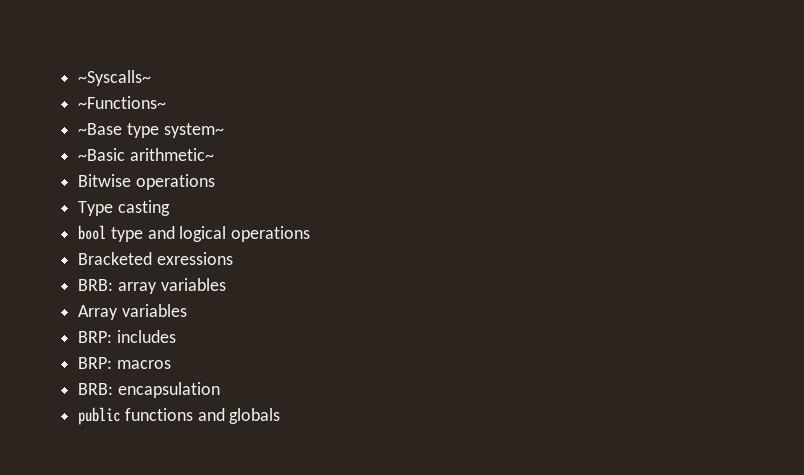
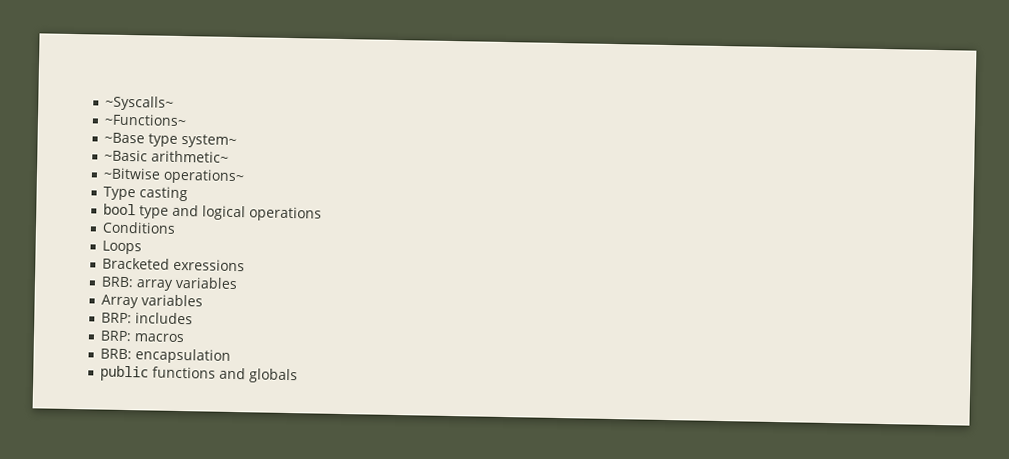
- Bitwise operations
+ ~Bitwise operations~
+ Conditions
+ Loops

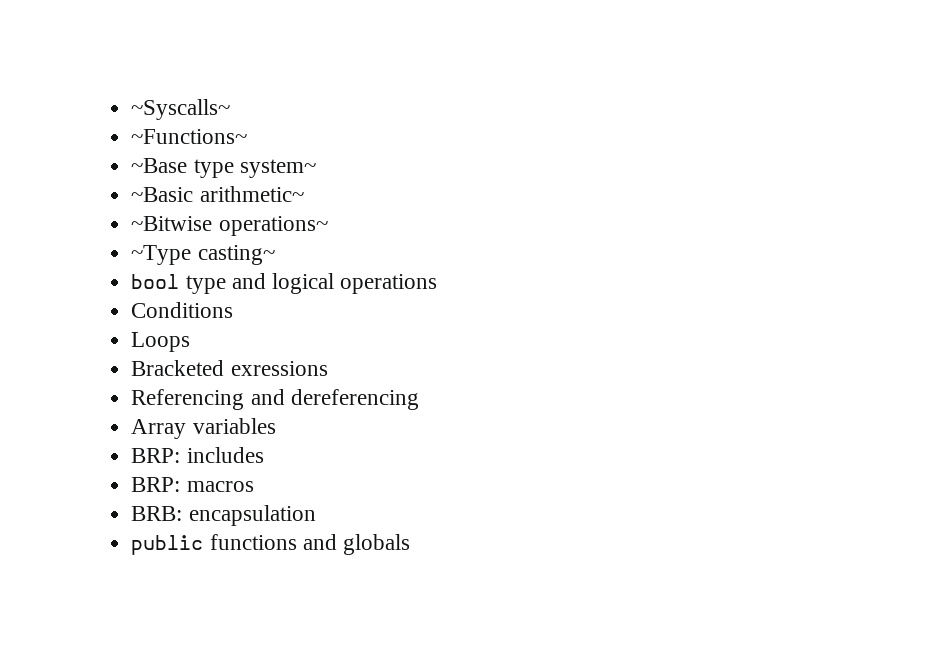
- Type casting
+ ~Type casting~
- BRB: array variables
+ Referencing and dereferencing

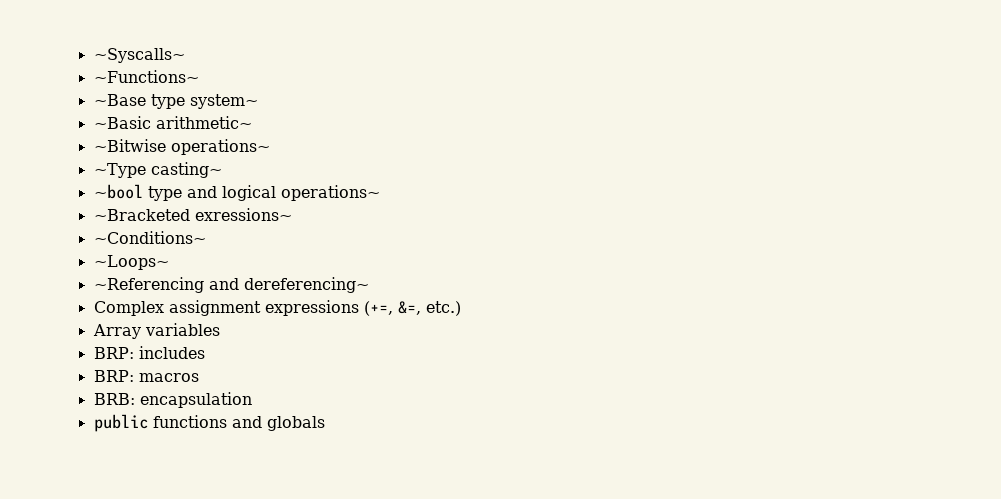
- bool type and logical operations
- Conditions
- Loops
- Bracketed exressions
- Referencing and dereferencing
+ ~bool type and logical operations~
+ ~Bracketed exressions~
+ ~Conditions~
+ ~Loops~
+ ~Referencing and dereferencing~
+ Complex assignment expressions (+=, &=, etc.)

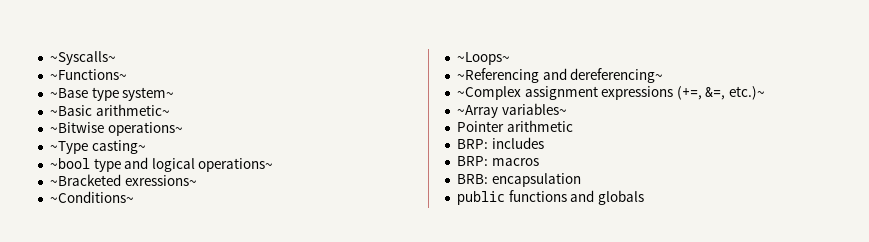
- Complex assignment expressions (+=, &=, etc.)
- Array variables
+ ~Complex assignment expressions (+=, &=, etc.)~
+ ~Array variables~
+ Pointer arithmetic

